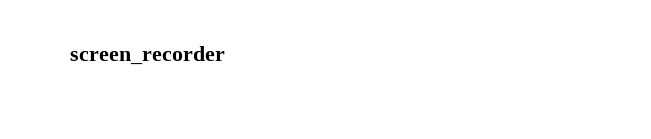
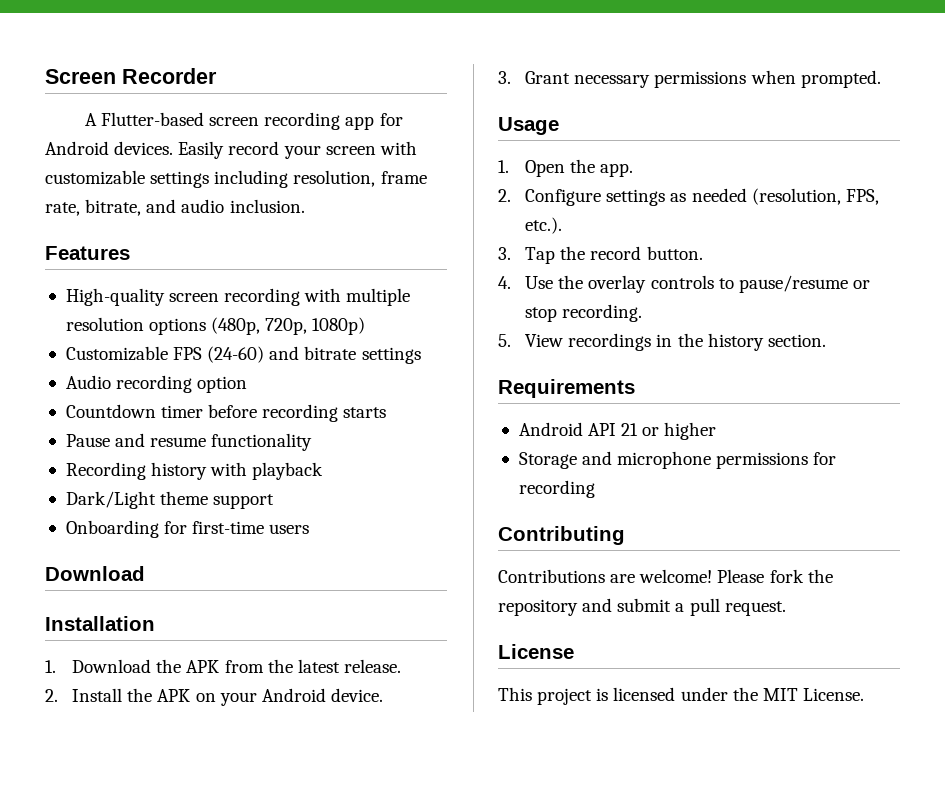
- screen_recorder
+ Screen Recorder
+ A Flutter-based screen recording app for Android devices. Easily record your screen with customizable settings including resolution, frame rate, bitrate, and audio inclusion.
+ Features
+ High-quality screen recording with multiple resolution options (480p, 720p, 1080p)
+ Customizable FPS (24-60) and bitrate settings
+ Audio recording option
+ Countdown timer before recording starts
+ Pause and resume functionality
+ Recording history with playback
+ Dark/Light theme support
+ Onboarding for first-time users
+ Download
+ Installation
+ 1. Download the APK from the latest release.
+ 2. Install the APK on your Android device.
+ 3. Grant necessary permissions when prompted.
+ Usage
+ 1. Open the app.
+ 2. Configure settings as needed (resolution, FPS, etc.).
+ 3. Tap the record button.
+ 4. Use the overlay controls to pause/resume or stop recording.
+ 5. View recordings in the history section.
+ Requirements
+ Android API 21 or higher
+ Storage and microphone permissions for recording
+ Contributing
+ Contributions are welcome! Please fork the repository and submit a pull request.
+ License
+ This project is licensed under the MIT License.

